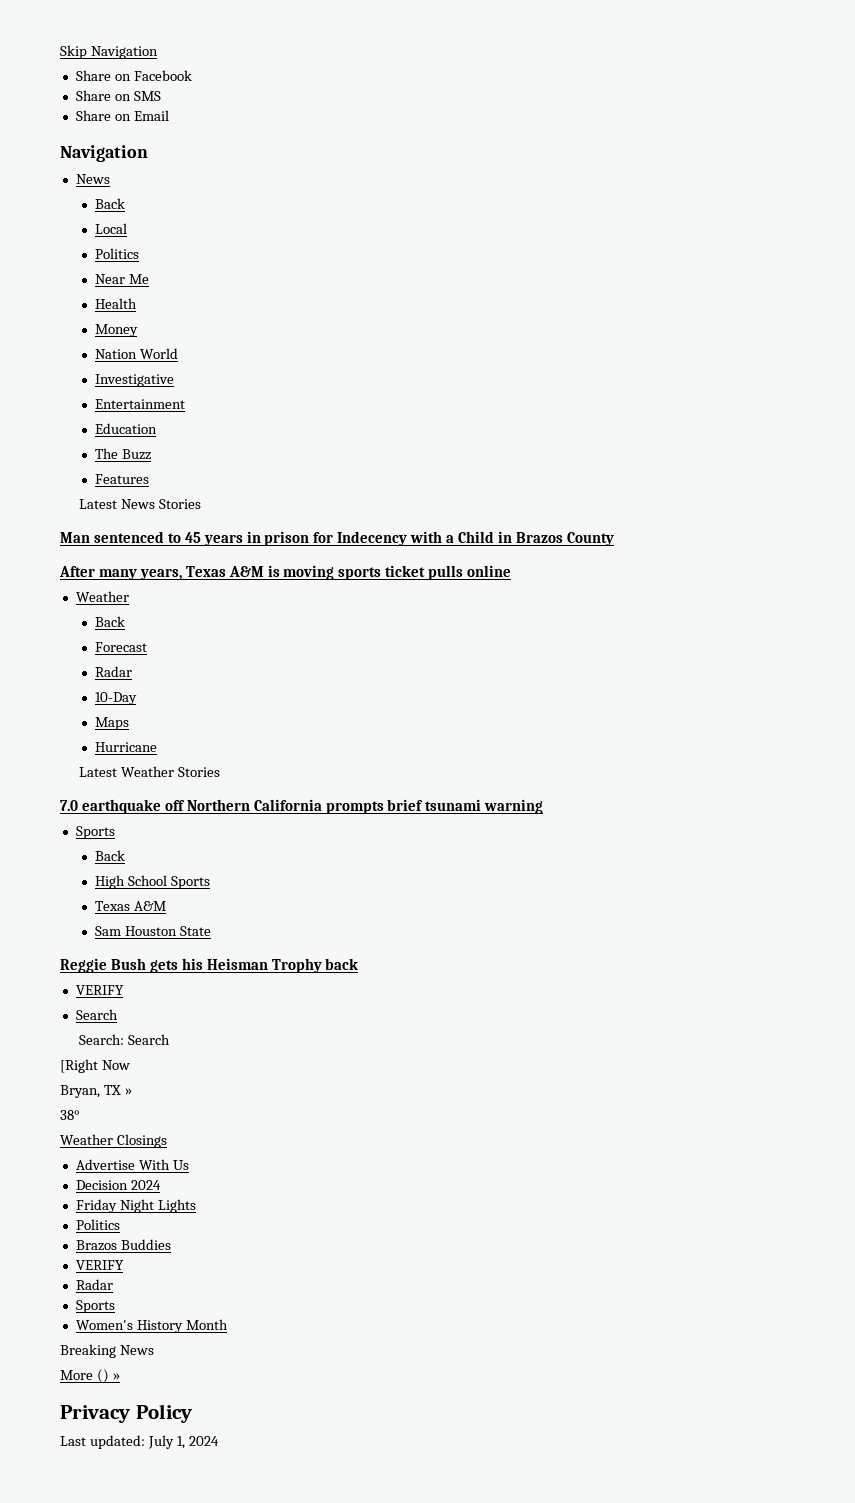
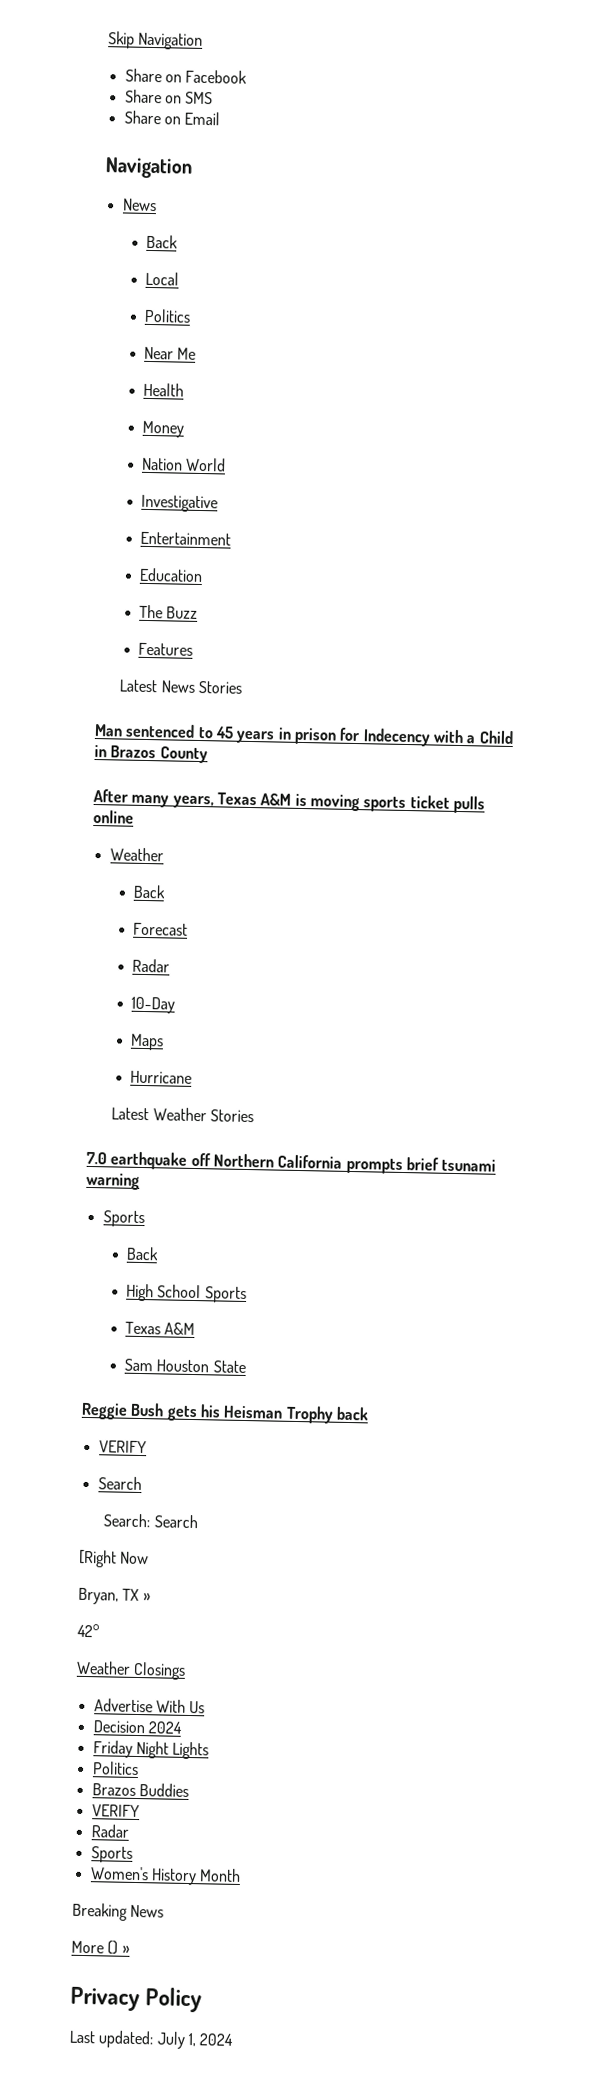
- 38°
+ 42°

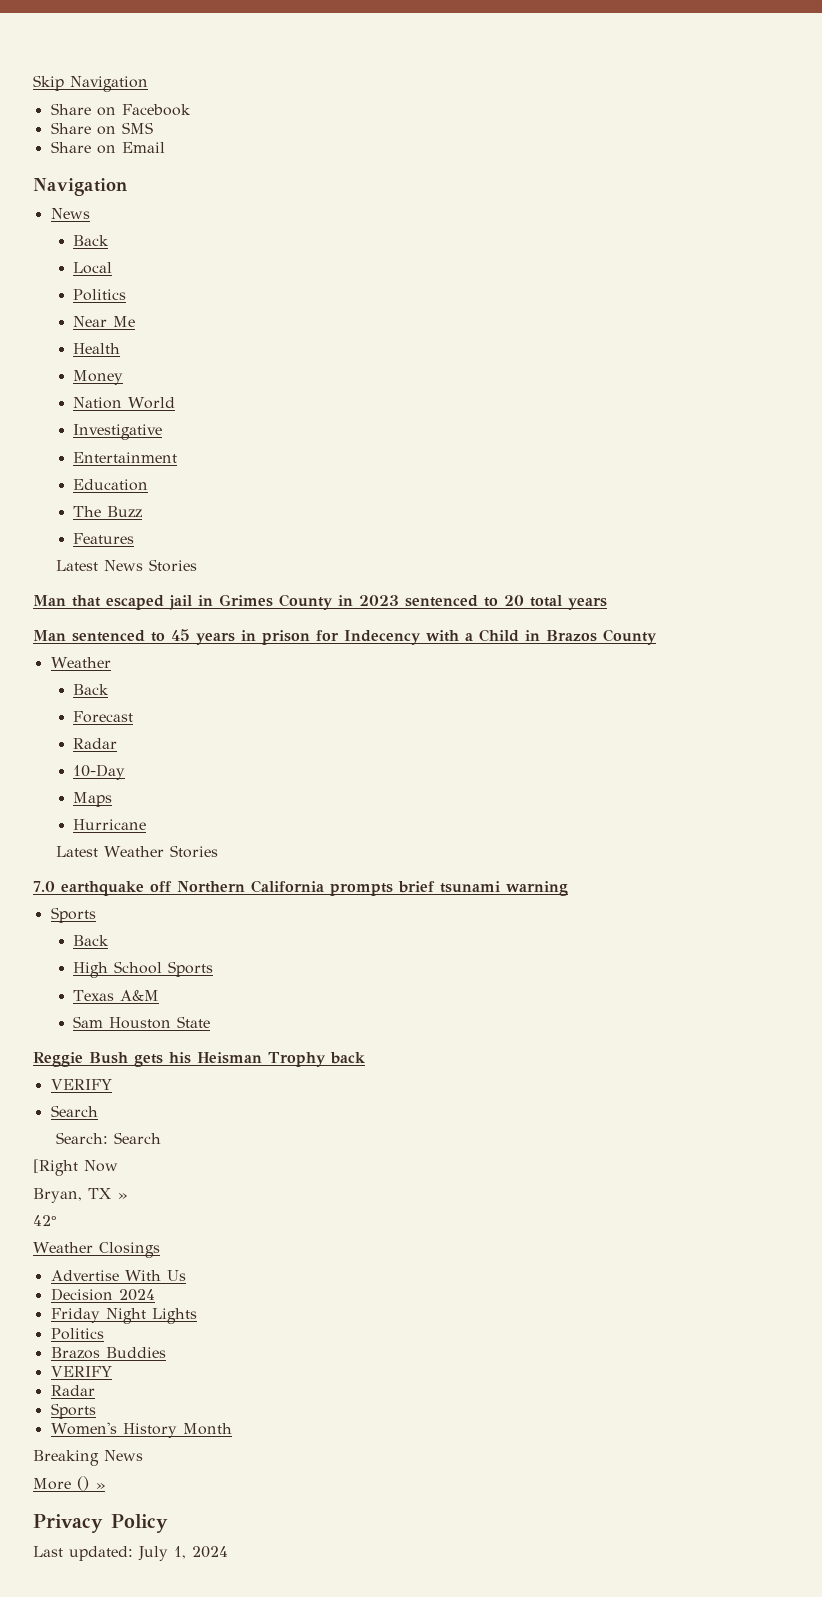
+ Man that escaped jail in Grimes County in 2023 sentenced to 20 total years
- After many years, Texas A&M is moving sports ticket pulls online

